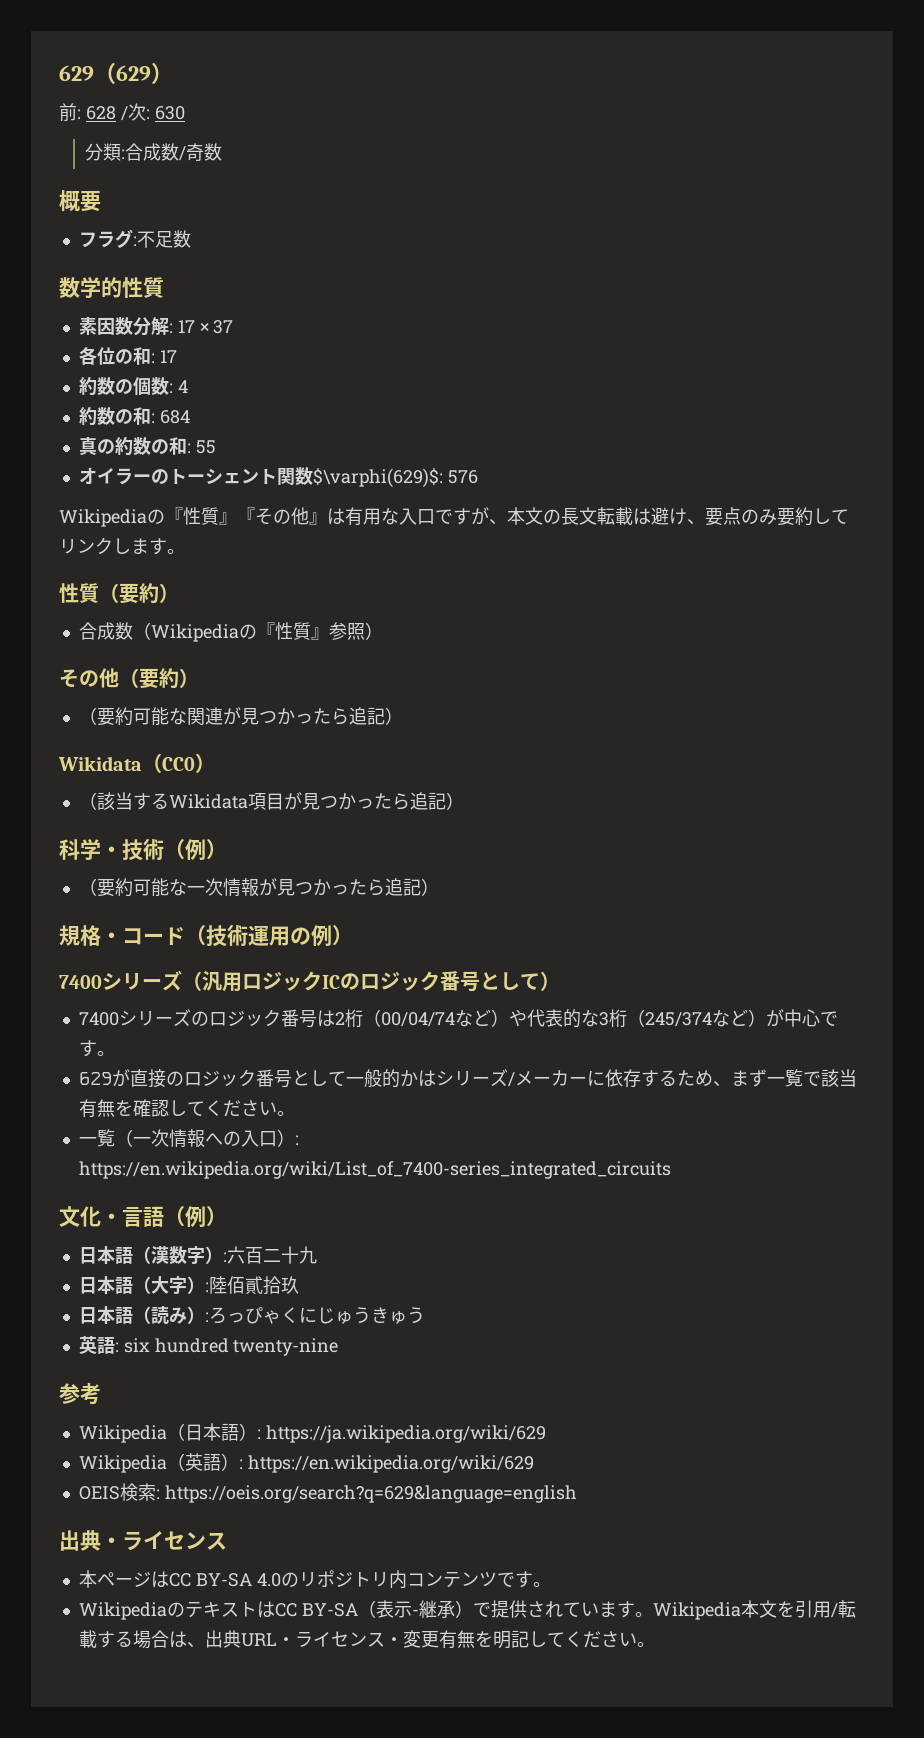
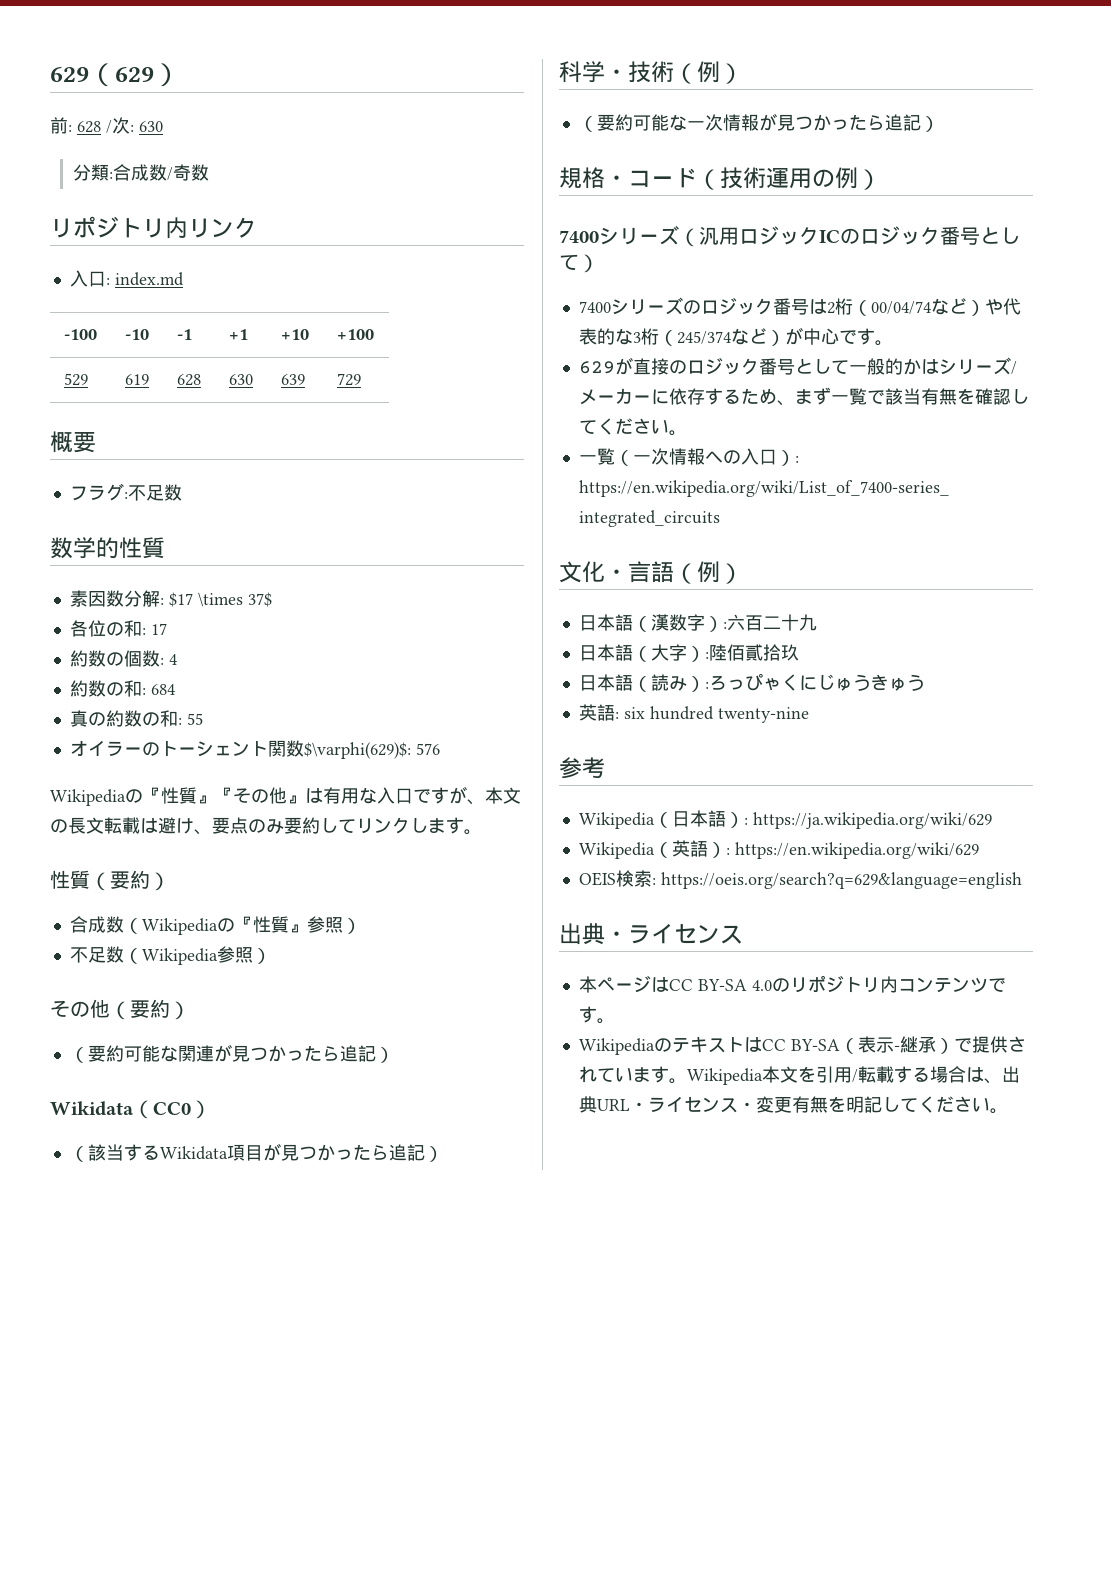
+ リポジトリ内リンク
+ 入口: index.md
+ -100 | -10 | -1 | +1 | +10 | +100
+ 529 | 619 | 628 | 630 | 639 | 729
- 素因数分解: 17 × 37
+ 素因数分解: $17 \times 37$
+ 不足数（Wikipedia参照）

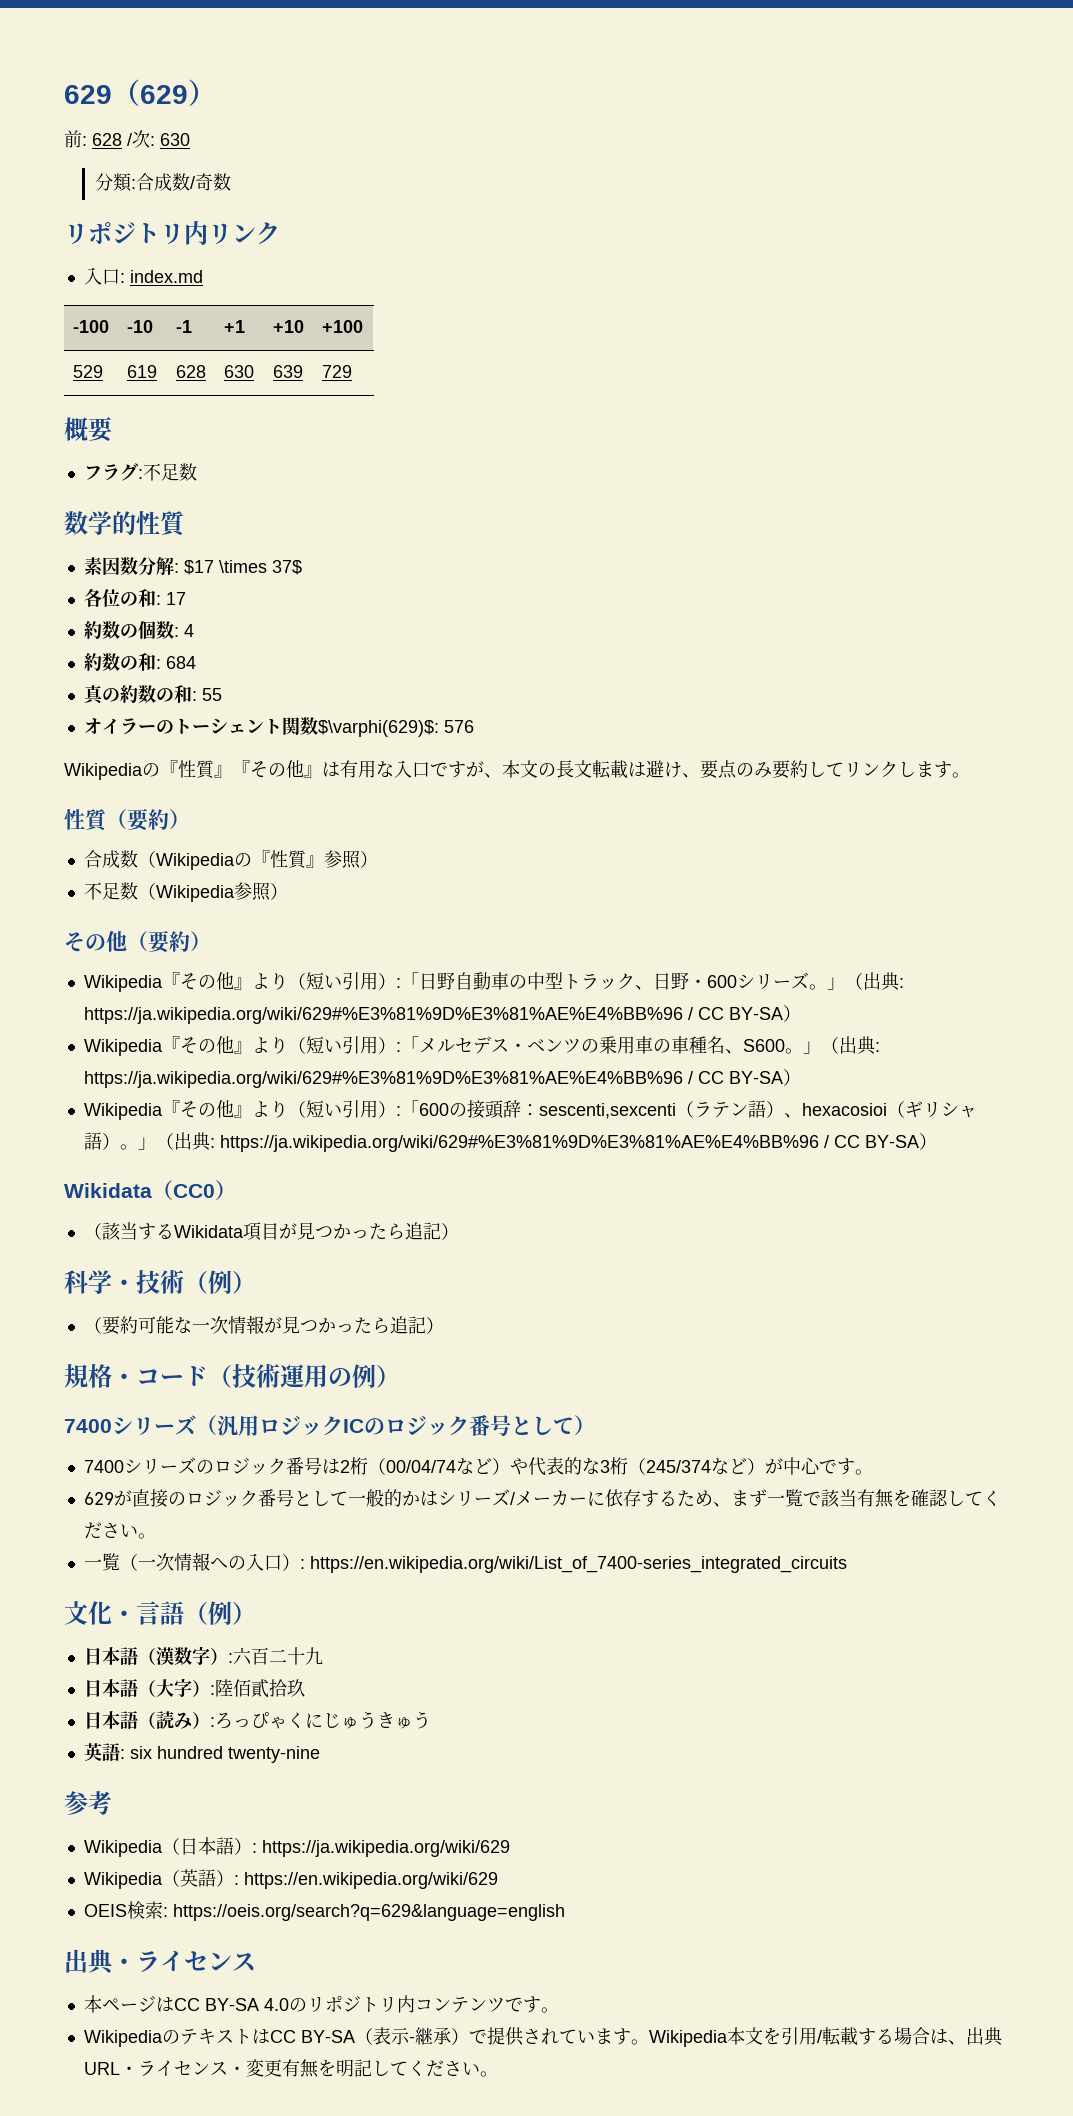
- （要約可能な関連が見つかったら追記）
+ Wikipedia『その他』より（短い引用）:「日野自動車の中型トラック、日野・600シリーズ。」（出典: https://ja.wikipedia.org/wiki/629#%E3%81%9D%E3%81%AE%E4%BB%96 / CC BY-SA）
+ Wikipedia『その他』より（短い引用）:「メルセデス・ベンツの乗用車の車種名、S600。」（出典: https://ja.wikipedia.org/wiki/629#%E3%81%9D%E3%81%AE%E4%BB%96 / CC BY-SA）
+ Wikipedia『その他』より（短い引用）:「600の接頭辞：sescenti,sexcenti（ラテン語）、hexacosioi（ギリシャ語）。」（出典: https://ja.wikipedia.org/wiki/629#%E3%81%9D%E3%81%AE%E4%BB%96 / CC BY-SA）

